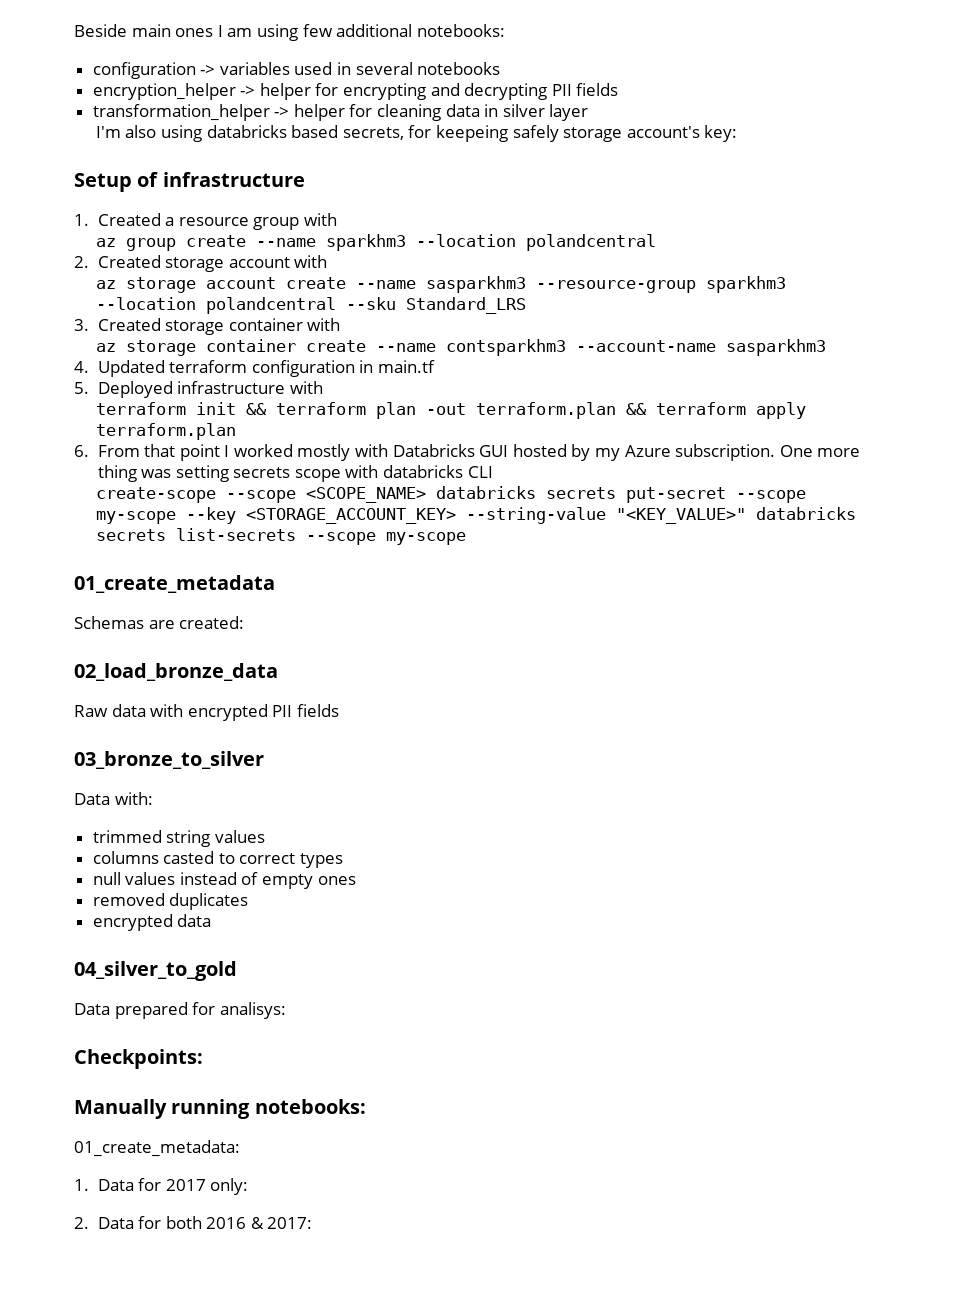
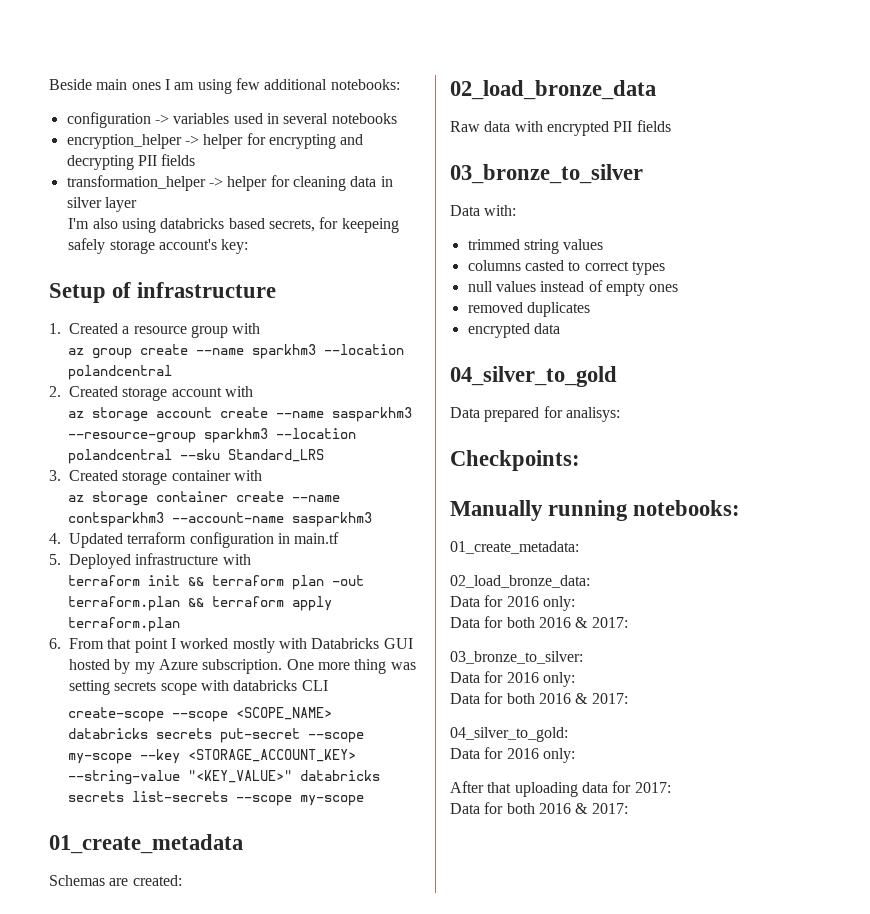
- 1. Data for 2017 only:
- 2. Data for both 2016 & 2017:
+ 02_load_bronze_data:
+ Data for 2016 only:
+ Data for both 2016 & 2017:
+ 03_bronze_to_silver:
+ Data for 2016 only:
+ Data for both 2016 & 2017:
+ 04_silver_to_gold:
+ Data for 2016 only:
+ After that uploading data for 2017:
+ Data for both 2016 & 2017:

